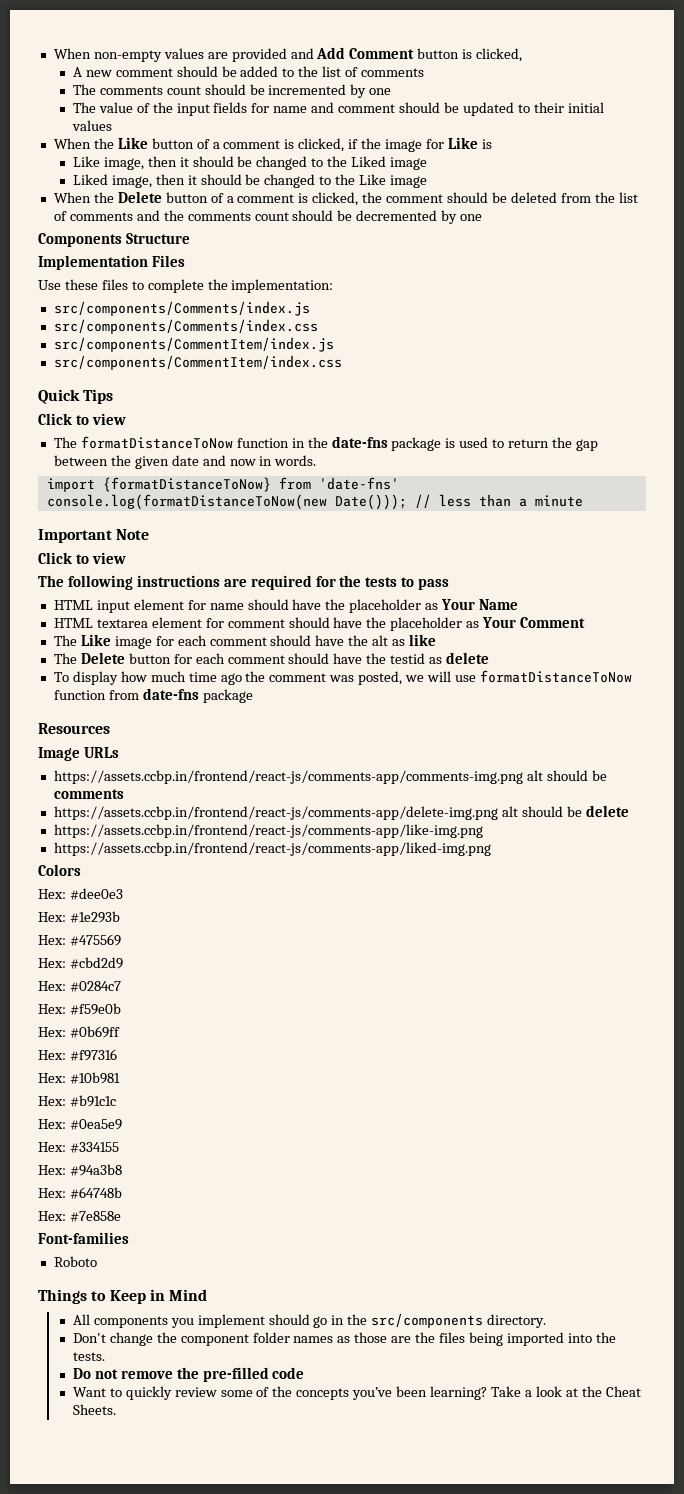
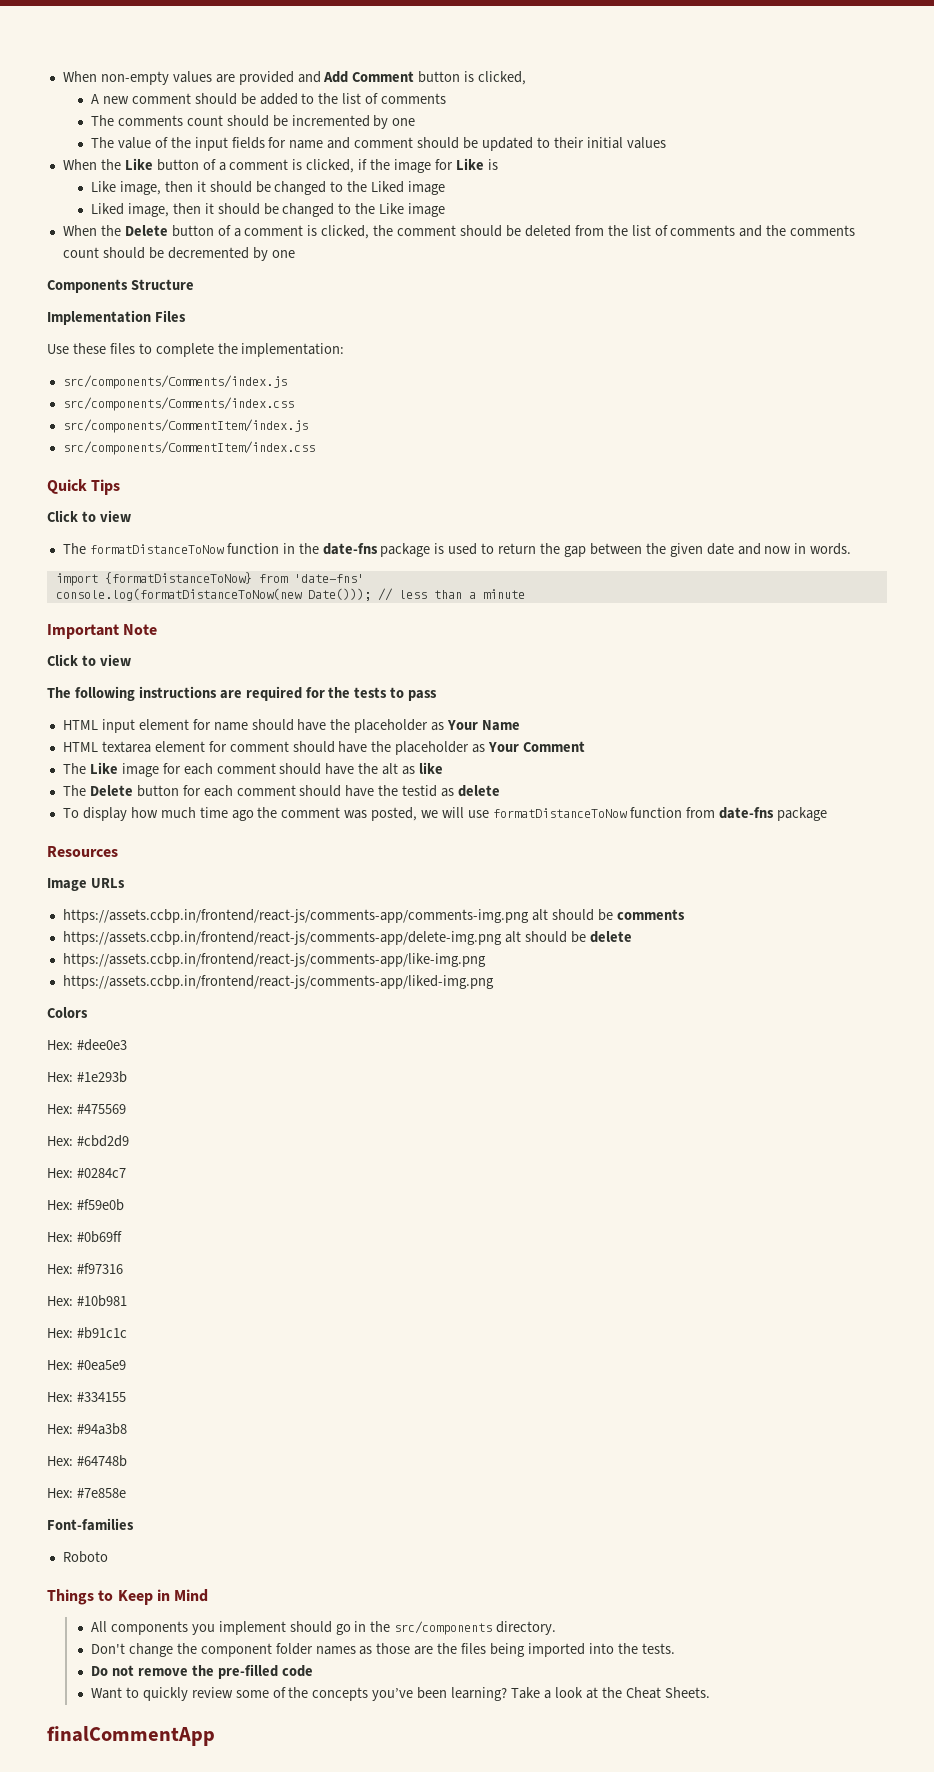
+ finalCommentApp

